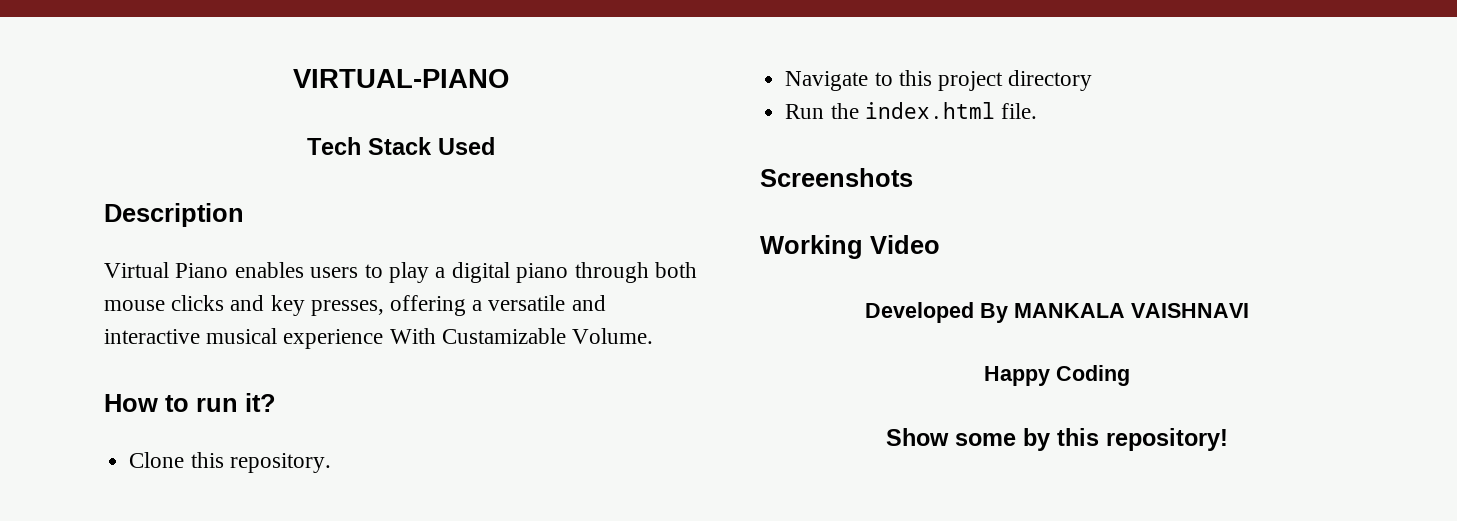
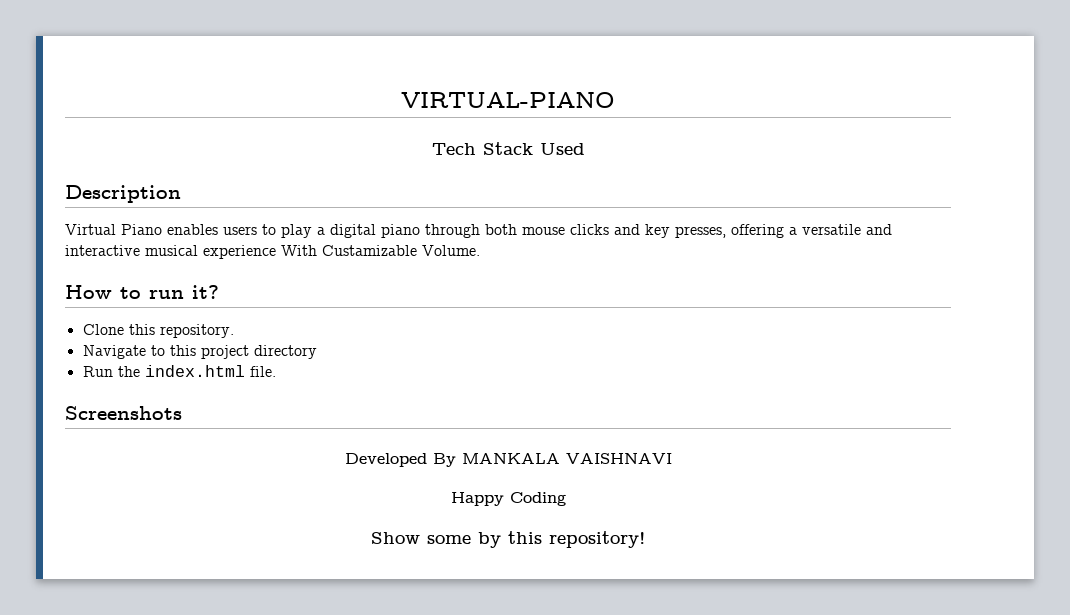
- Working Video

